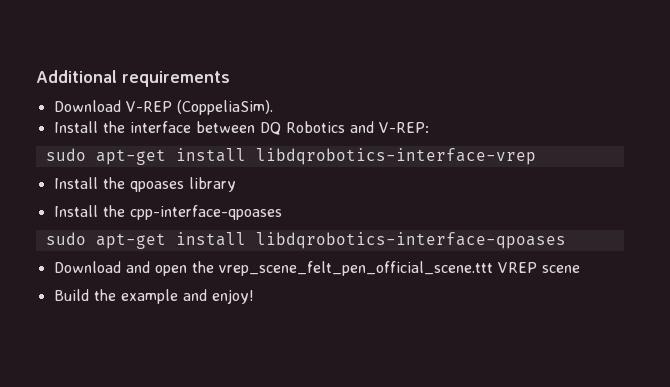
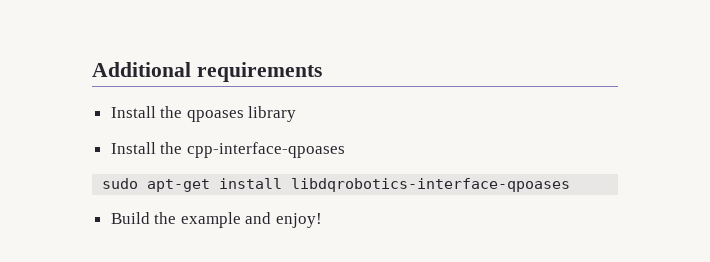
- Download V-REP (CoppeliaSim).
- Install the interface between DQ Robotics and V-REP:
- sudo apt-get install libdqrobotics-interface-vrep
- Download and open the vrep_scene_felt_pen_official_scene.ttt VREP scene

